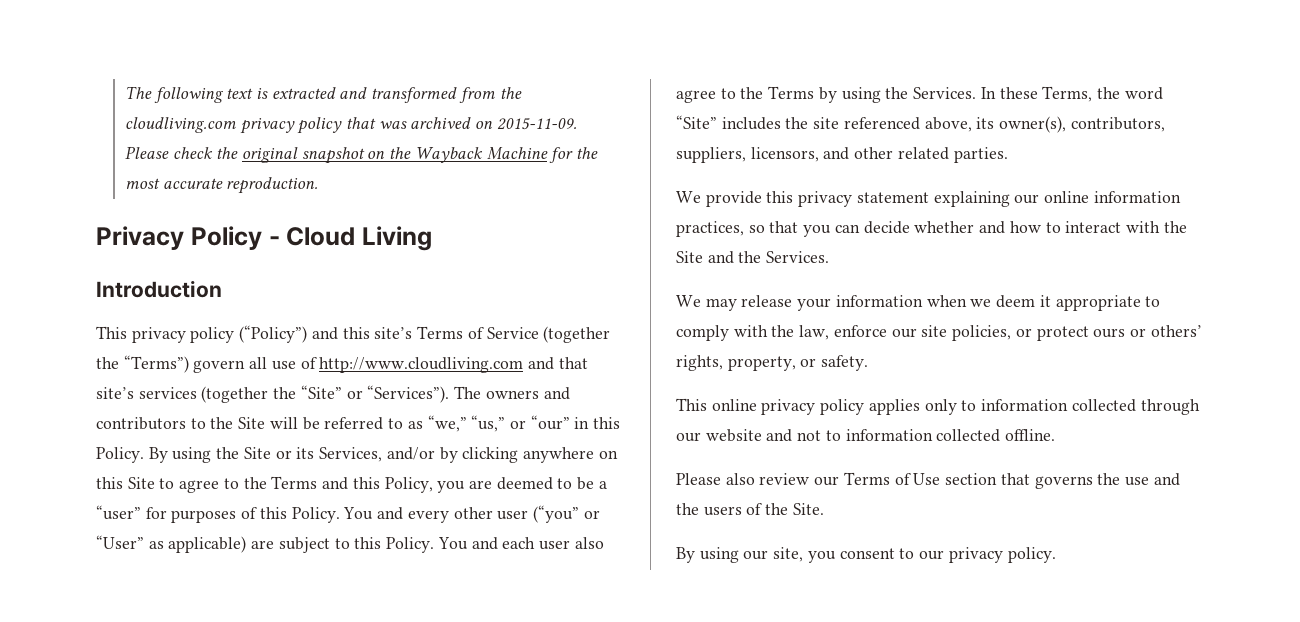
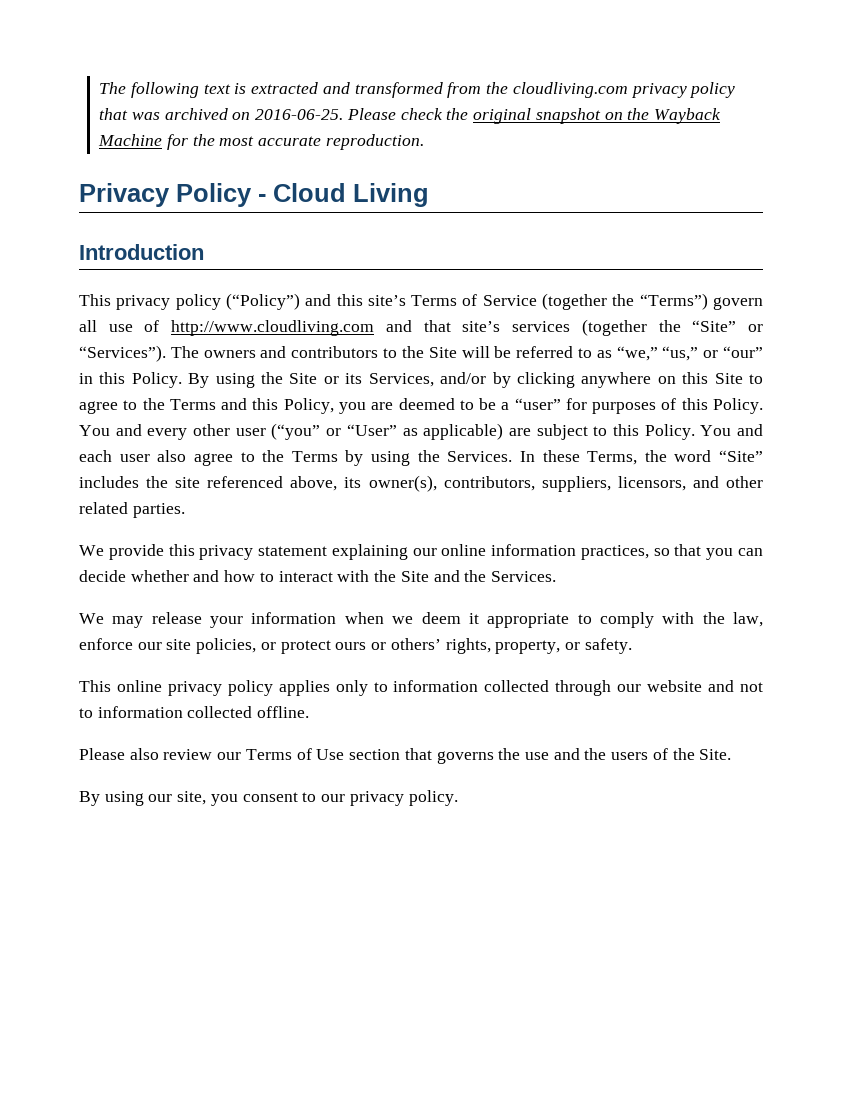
- The following text is extracted and transformed from the cloudliving.com privacy policy that was archived on 2015-11-09.
+ The following text is extracted and transformed from the cloudliving.com privacy policy that was archived on 2016-06-25.

